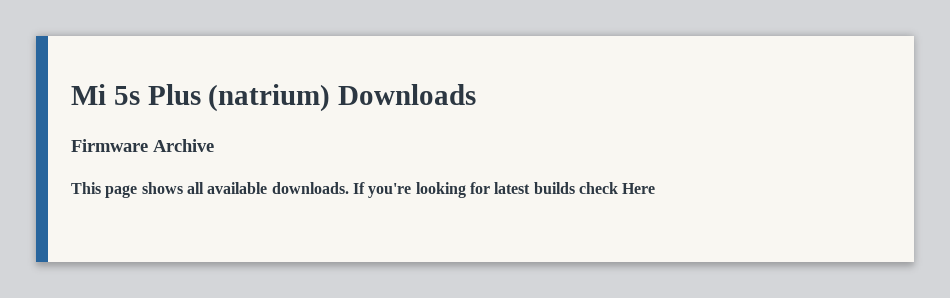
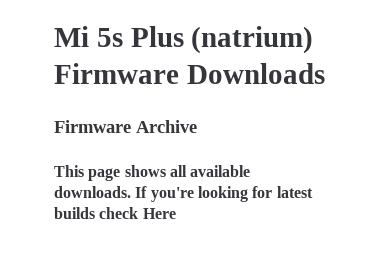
- Mi 5s Plus (natrium) Downloads
+ Mi 5s Plus (natrium) Firmware Downloads

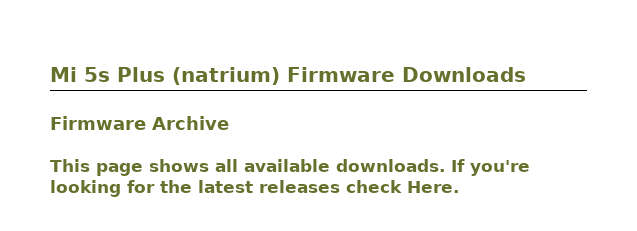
- If you're looking for latest builds check Here
+ If you're looking for the latest releases check Here.

